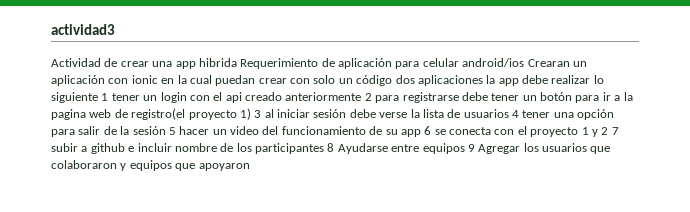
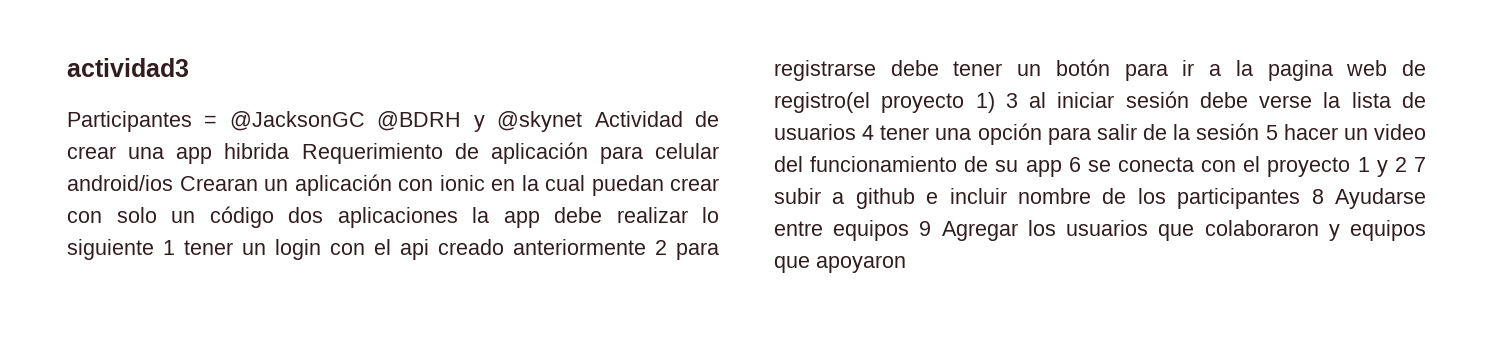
- Actividad de crear una app hibrida Requerimiento de aplicación para celular android/ios Crearan un aplicación con ionic en la cual puedan crear con solo un código dos aplicaciones la app debe realizar lo siguiente 1 tener un login con el api creado anteriormente 2 para registrarse debe tener un botón para ir a la pagina web de registro(el proyecto 1) 3 al iniciar sesión debe verse la lista de usuarios 4 tener una opción para salir de la sesión 5 hacer un video del funcionamiento de su app 6 se conecta con el proyecto 1 y 2 7 subir a github e incluir nombre de los participantes 8 Ayudarse entre equipos 9 Agregar los usuarios que colaboraron y equipos que apoyaron
+ Participantes = @JacksonGC @BDRH y @skynet Actividad de crear una app hibrida Requerimiento de aplicación para celular android/ios Crearan un aplicación con ionic en la cual puedan crear con solo un código dos aplicaciones la app debe realizar lo siguiente 1 tener un login con el api creado anteriormente 2 para registrarse debe tener un botón para ir a la pagina web de registro(el proyecto 1) 3 al iniciar sesión debe verse la lista de usuarios 4 tener una opción para salir de la sesión 5 hacer un video del funcionamiento de su app 6 se conecta con el proyecto 1 y 2 7 subir a github e incluir nombre de los participantes 8 Ayudarse entre equipos 9 Agregar los usuarios que colaboraron y equipos que apoyaron

